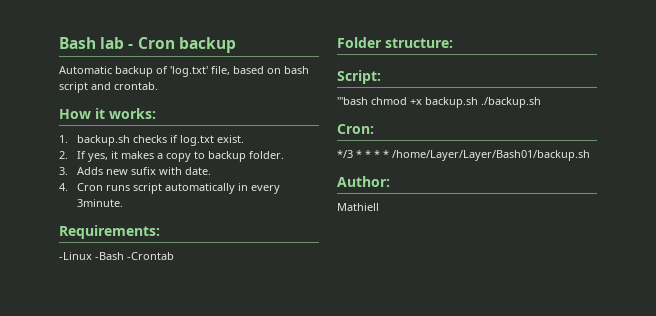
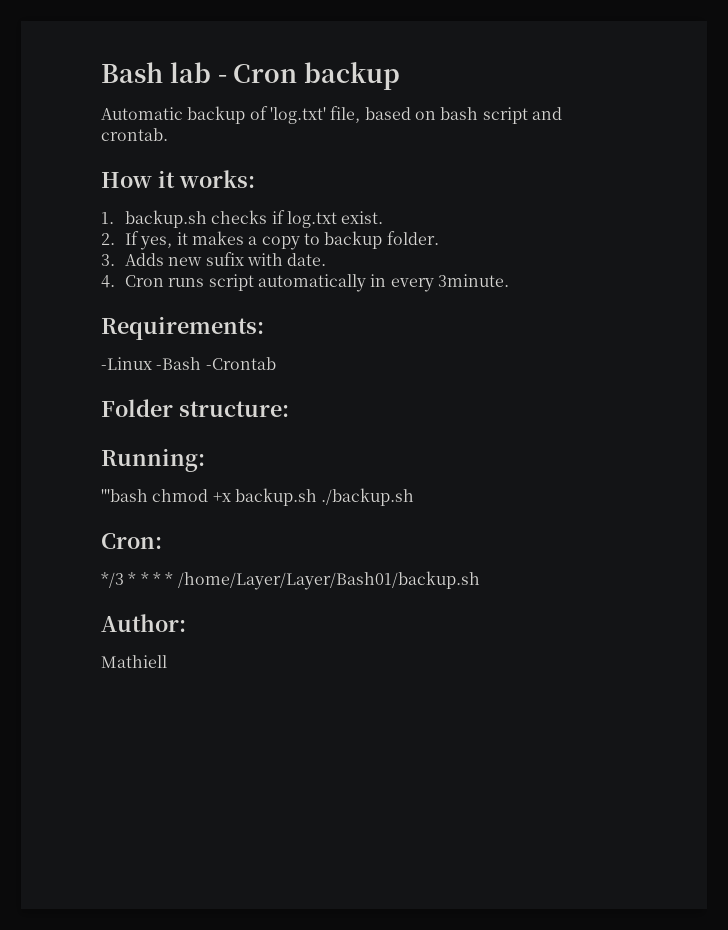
- Script:
+ Running:

